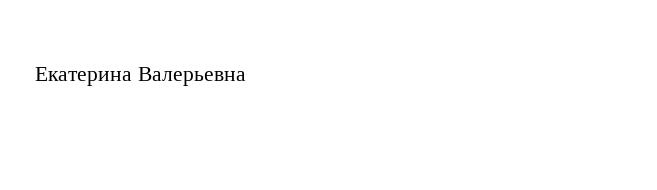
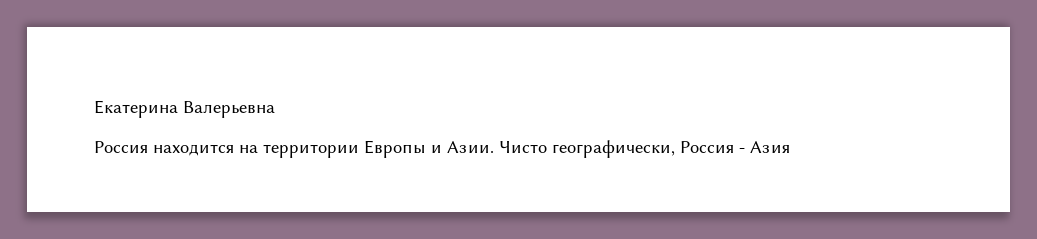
+ Россия находится на территории Европы и Азии. Чисто географически, Россия - Азия

